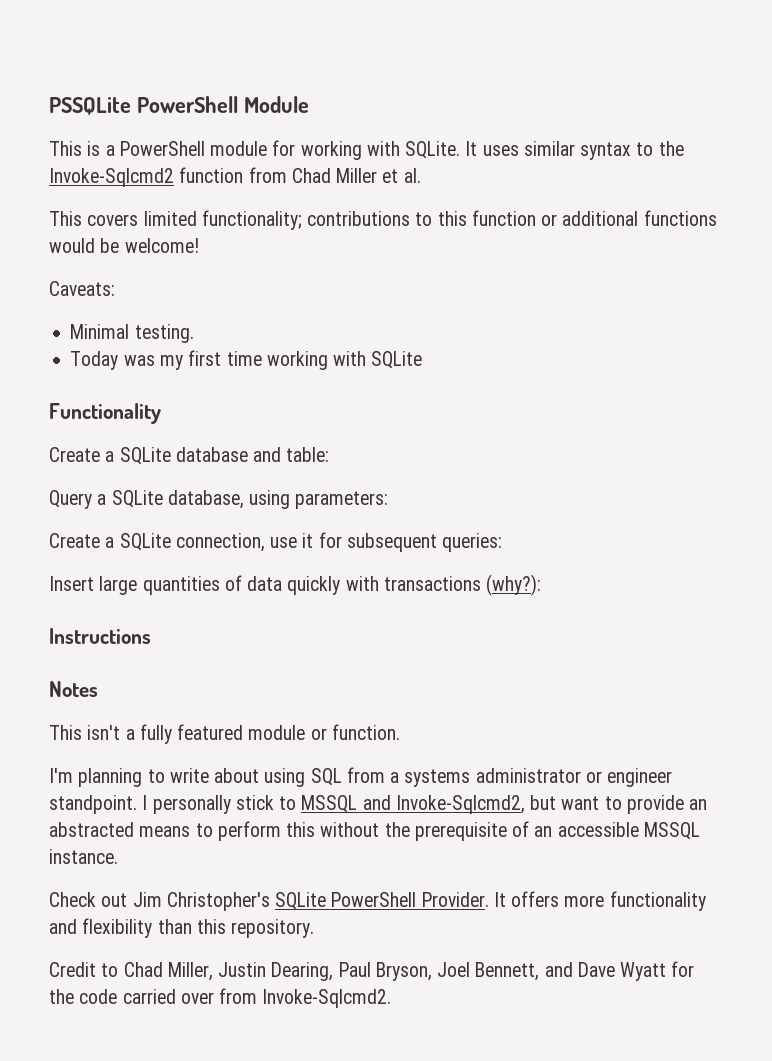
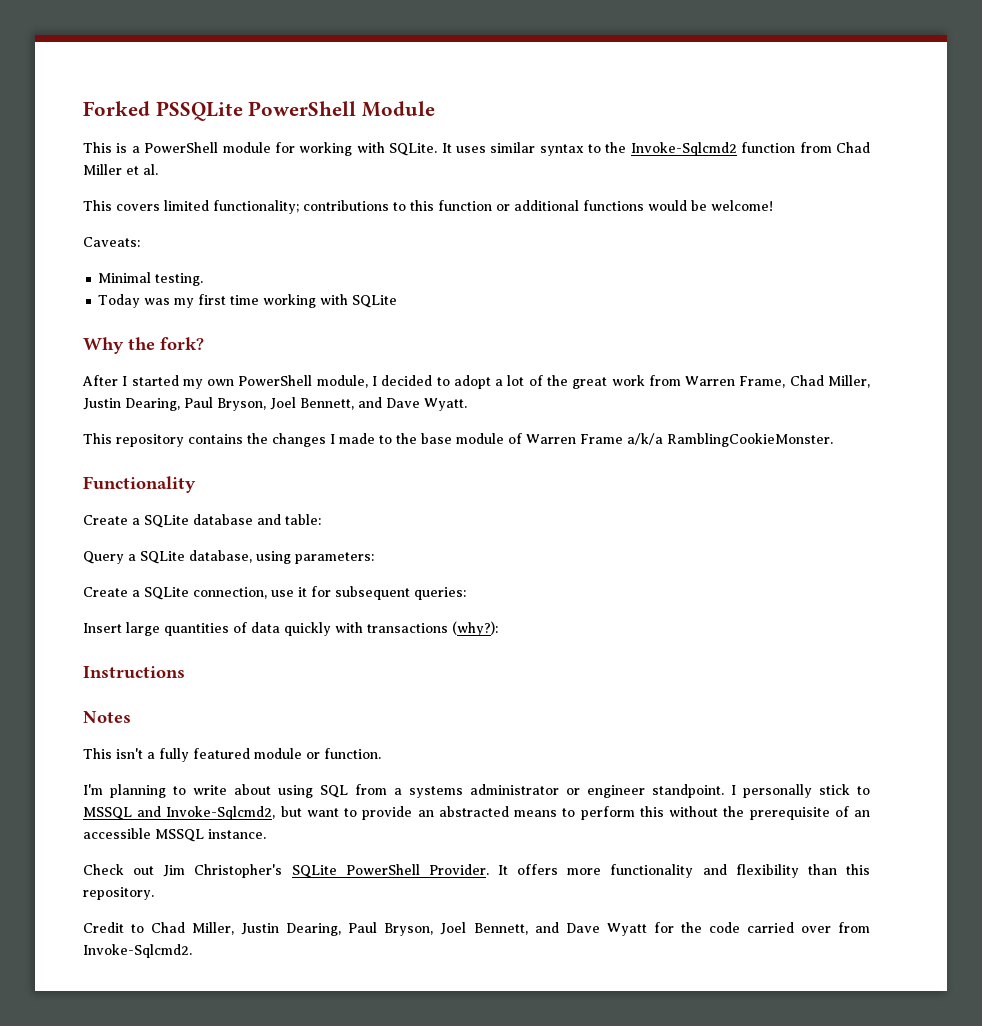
- PSSQLite PowerShell Module
+ Forked PSSQLite PowerShell Module
+ Why the fork?
+ After I started my own PowerShell module, I decided to adopt a lot of the great work from Warren Frame, Chad Miller, Justin Dearing, Paul Bryson, Joel Bennett, and Dave Wyatt.
+ This repository contains the changes I made to the base module of Warren Frame a/k/a RamblingCookieMonster.

